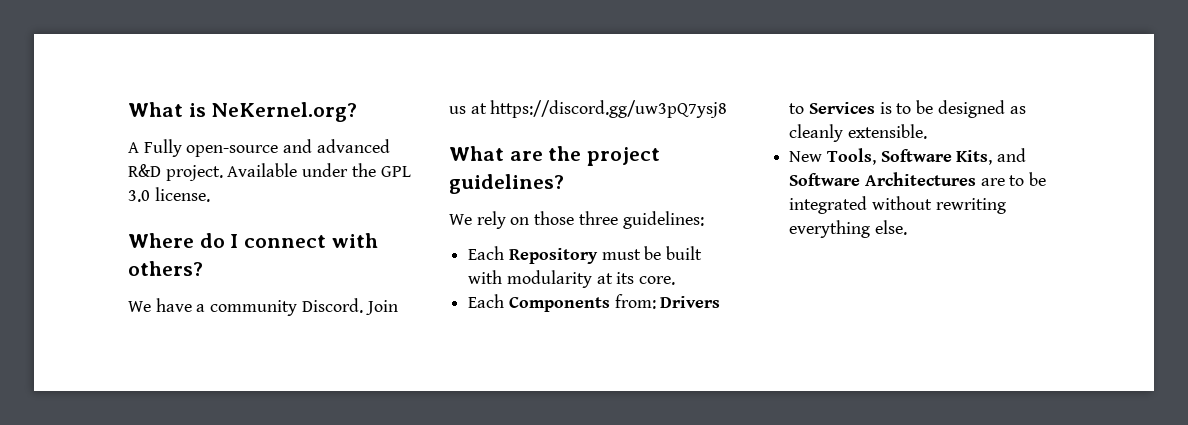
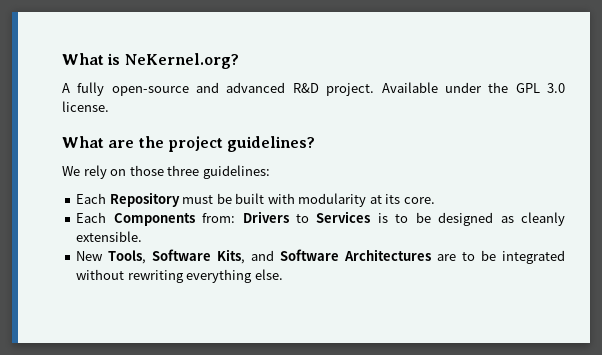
- A Fully open-source and advanced R&D project.
+ A fully open-source and advanced R&D project.
- Where do I connect with others?
- We have a community Discord. Join us at https://discord.gg/uw3pQ7ysj8

